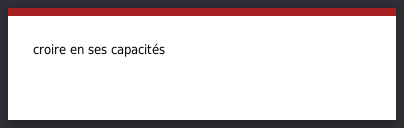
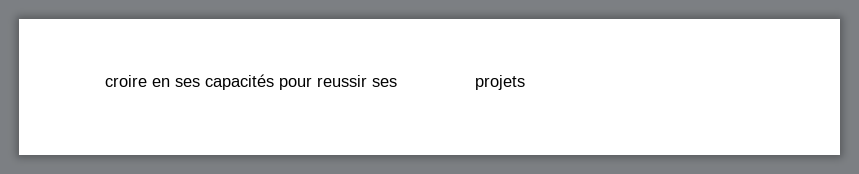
- croire en ses capacités
+ croire en ses capacités pour reussir ses projets

